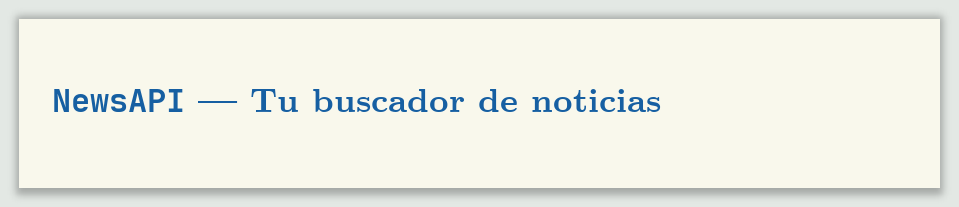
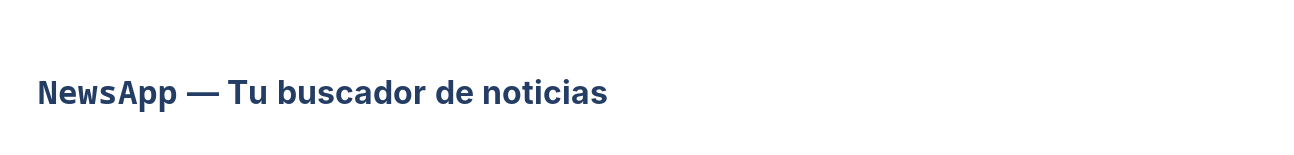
- NewsAPI — Tu buscador de noticias
+ NewsApp — Tu buscador de noticias

